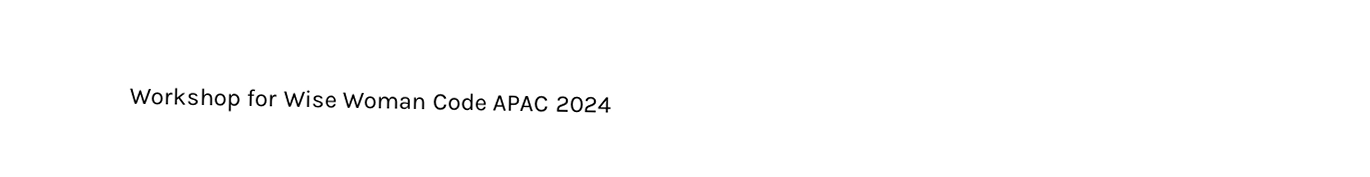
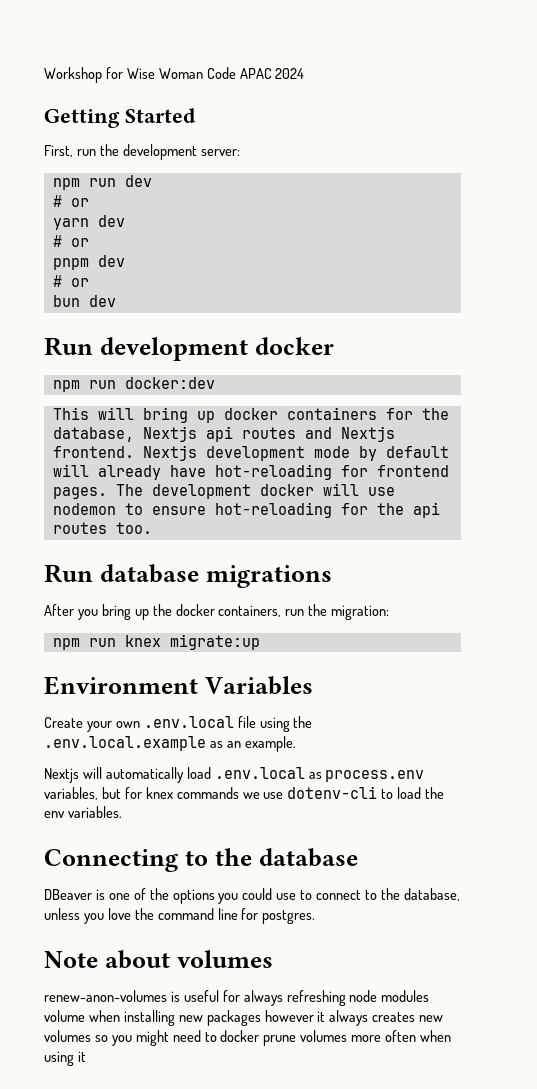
+ Getting Started
+ First, run the development server:
+ npm run dev
+ # or
+ yarn dev
+ # or
+ pnpm dev
+ # or
+ bun dev
+ Run development docker
+ npm run docker:dev
+ This will bring up docker containers for the database, Nextjs api routes and Nextjs frontend. Nextjs development mode by default will already have hot-reloading for frontend pages. The development docker will use nodemon to ensure hot-reloading for the api routes too.
+ Run database migrations
+ After you bring up the docker containers, run the migration:
+ npm run knex migrate:up
+ Environment Variables
+ Create your own .env.local file using the .env.local.example as an example.
+ Nextjs will automatically load .env.local as process.env variables, but for knex commands we use dotenv-cli to load the env variables.
+ Connecting to the database
+ DBeaver is one of the options you could use to connect to the database, unless you love the command line for postgres.
+ Note about volumes
+ renew-anon-volumes is useful for always refreshing node modules volume when installing new packages however it always creates new volumes so you might need to docker prune volumes more often when using it

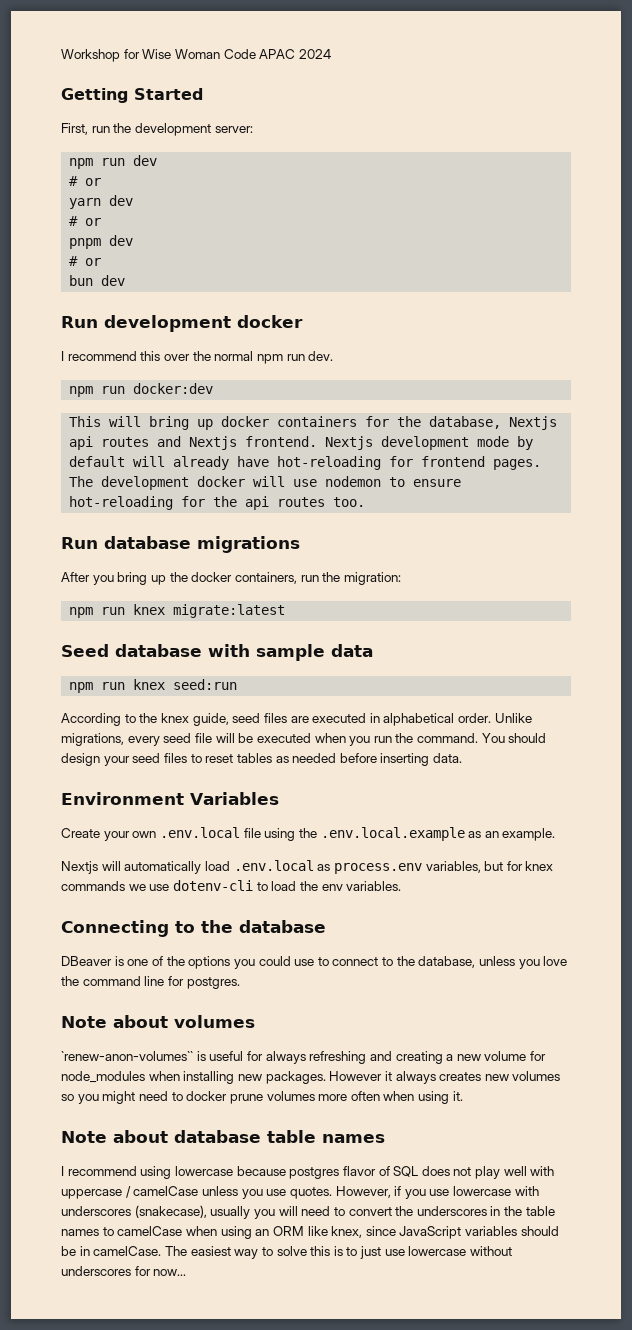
+ I recommend this over the normal npm run dev.
- npm run knex migrate:up
+ npm run knex migrate:latest
+ Seed database with sample data
+ npm run knex seed:run
+ According to the knex guide, seed files are executed in alphabetical order. Unlike migrations, every seed file will be executed when you run the command. You should design your seed files to reset tables as needed before inserting data.
- renew-anon-volumes is useful for always refreshing node modules volume when installing new packages however it always creates new volumes so you might need to docker prune volumes more often when using it
+ `renew-anon-volumes`` is useful for always refreshing and creating a new volume for node_modules when installing new packages. However it always creates new volumes so you might need to docker prune volumes more often when using it.
+ Note about database table names
+ I recommend using lowercase because postgres flavor of SQL does not play well with uppercase / camelCase unless you use quotes. However, if you use lowercase with underscores (snakecase), usually you will need to convert the underscores in the table names to camelCase when using an ORM like knex, since JavaScript variables should be in camelCase. The easiest way to solve this is to just use lowercase without underscores for now...

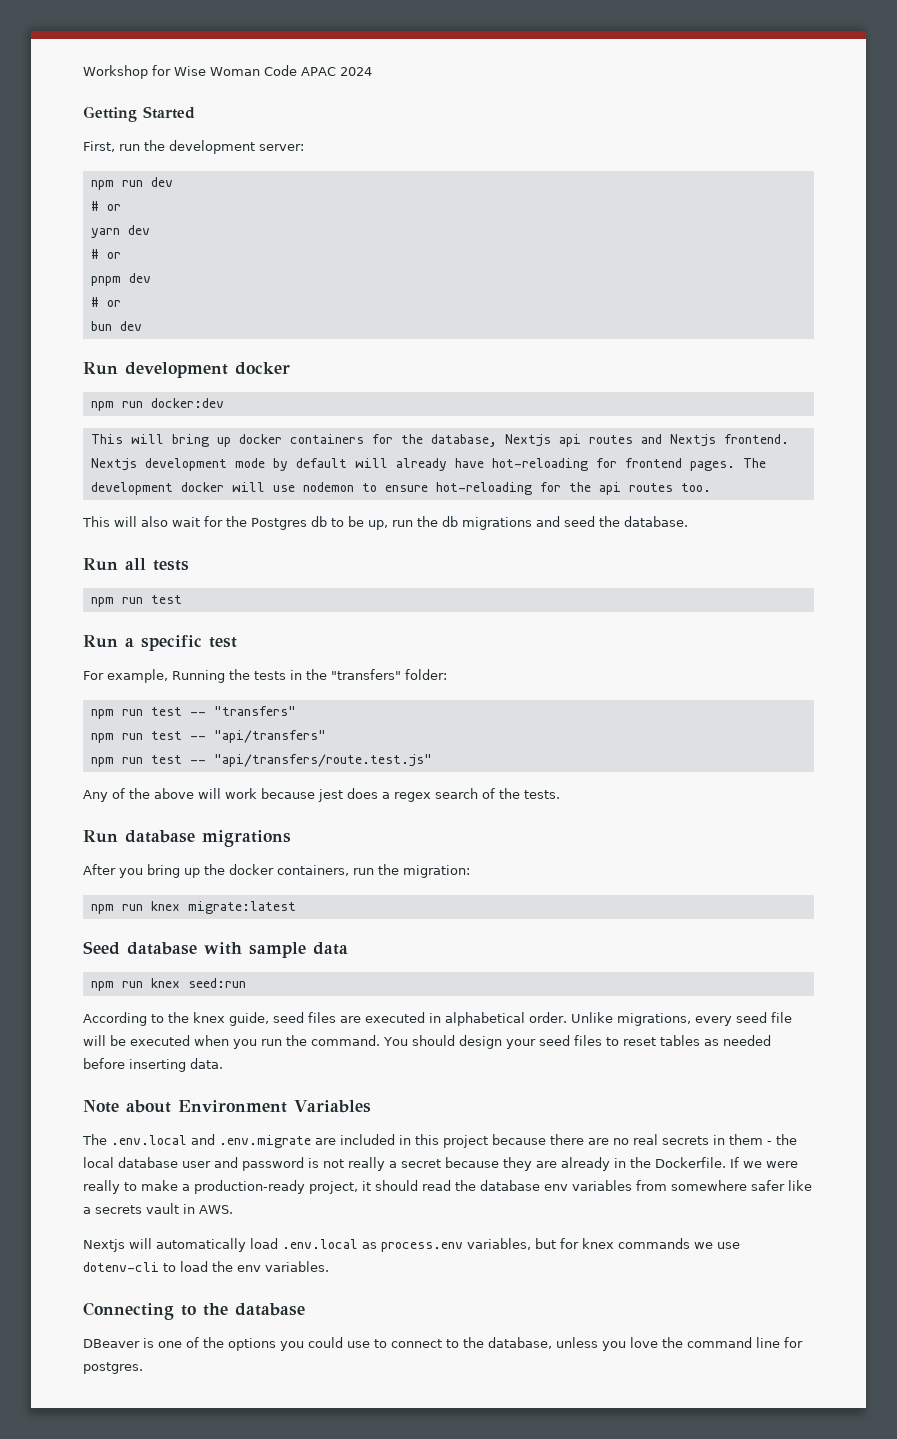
- I recommend this over the normal npm run dev.
+ This will also wait for the Postgres db to be up, run the db migrations and seed the database.
+ Run all tests
+ npm run test
+ Run a specific test
+ For example, Running the tests in the "transfers" folder:
+ npm run test -- "transfers"
+ npm run test -- "api/transfers"
+ npm run test -- "api/transfers/route.test.js"
+ Any of the above will work because jest does a regex search of the tests.
- Environment Variables
+ Note about Environment Variables
- Create your own .env.local file using the .env.local.example as an example.
+ The .env.local and .env.migrate are included in this project because there are no real secrets in them - the local database user and password is not really a secret because they are already in the Dockerfile. If we were really to make a production-ready project, it should read the database env variables from somewhere safer like a secrets vault in AWS.
- Note about volumes
- `renew-anon-volumes`` is useful for always refreshing and creating a new volume for node_modules when installing new packages. However it always creates new volumes so you might need to docker prune volumes more often when using it.
- Note about database table names
- I recommend using lowercase because postgres flavor of SQL does not play well with uppercase / camelCase unless you use quotes. However, if you use lowercase with underscores (snakecase), usually you will need to convert the underscores in the table names to camelCase when using an ORM like knex, since JavaScript variables should be in camelCase. The easiest way to solve this is to just use lowercase without underscores for now...

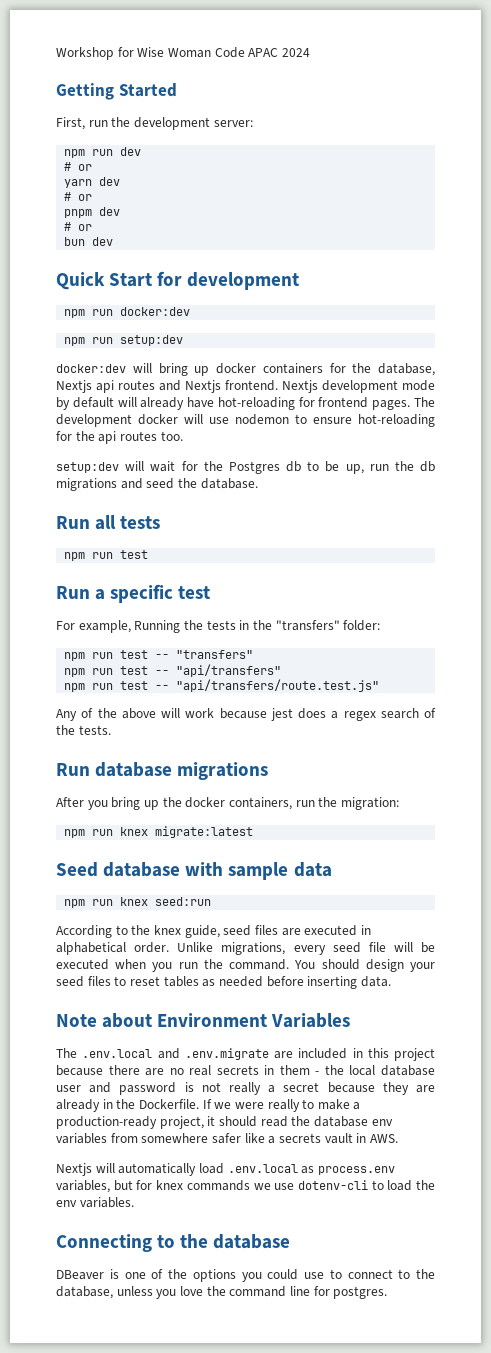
- Run development docker
+ Quick Start for development
- This will bring up docker containers for the database, Nextjs api routes and Nextjs frontend.
+ npm run setup:dev
+ docker:dev will bring up docker containers for the database, Nextjs api routes and Nextjs frontend.
- This will also wait for the Postgres db to be up, run the db migrations and seed the database.
+ setup:dev will wait for the Postgres db to be up, run the db migrations and seed the database.

